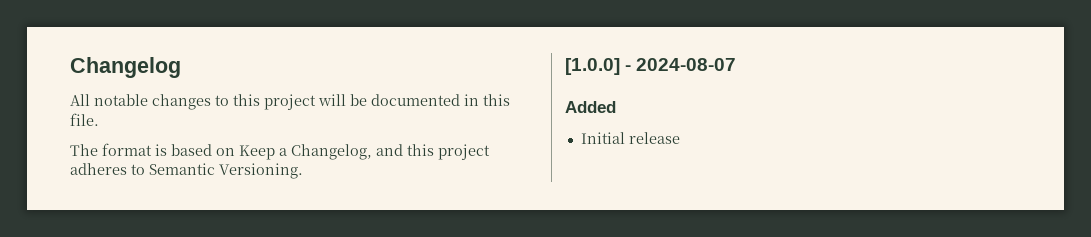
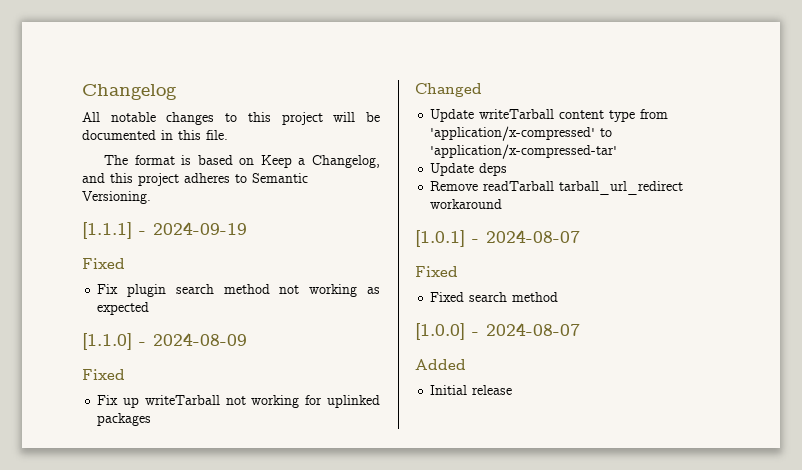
+ [1.1.1] - 2024-09-19
+ Fixed
+ Fix plugin search method not working as expected
+ [1.1.0] - 2024-08-09
+ Fixed
+ Fix up writeTarball not working for uplinked packages
+ Changed
+ Update writeTarball content type from 'application/x-compressed' to 'application/x-compressed-tar'
+ Update deps
+ Remove readTarball tarball_url_redirect workaround
+ [1.0.1] - 2024-08-07
+ Fixed
+ Fixed search method

